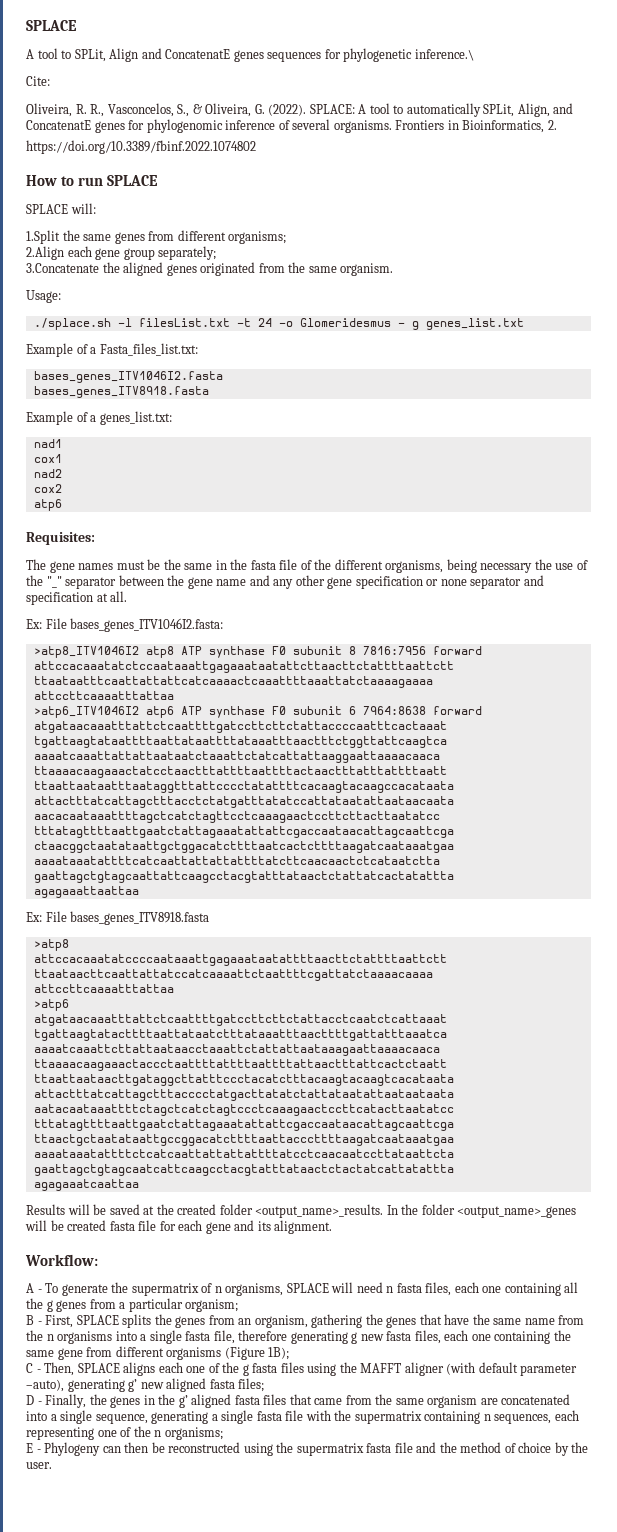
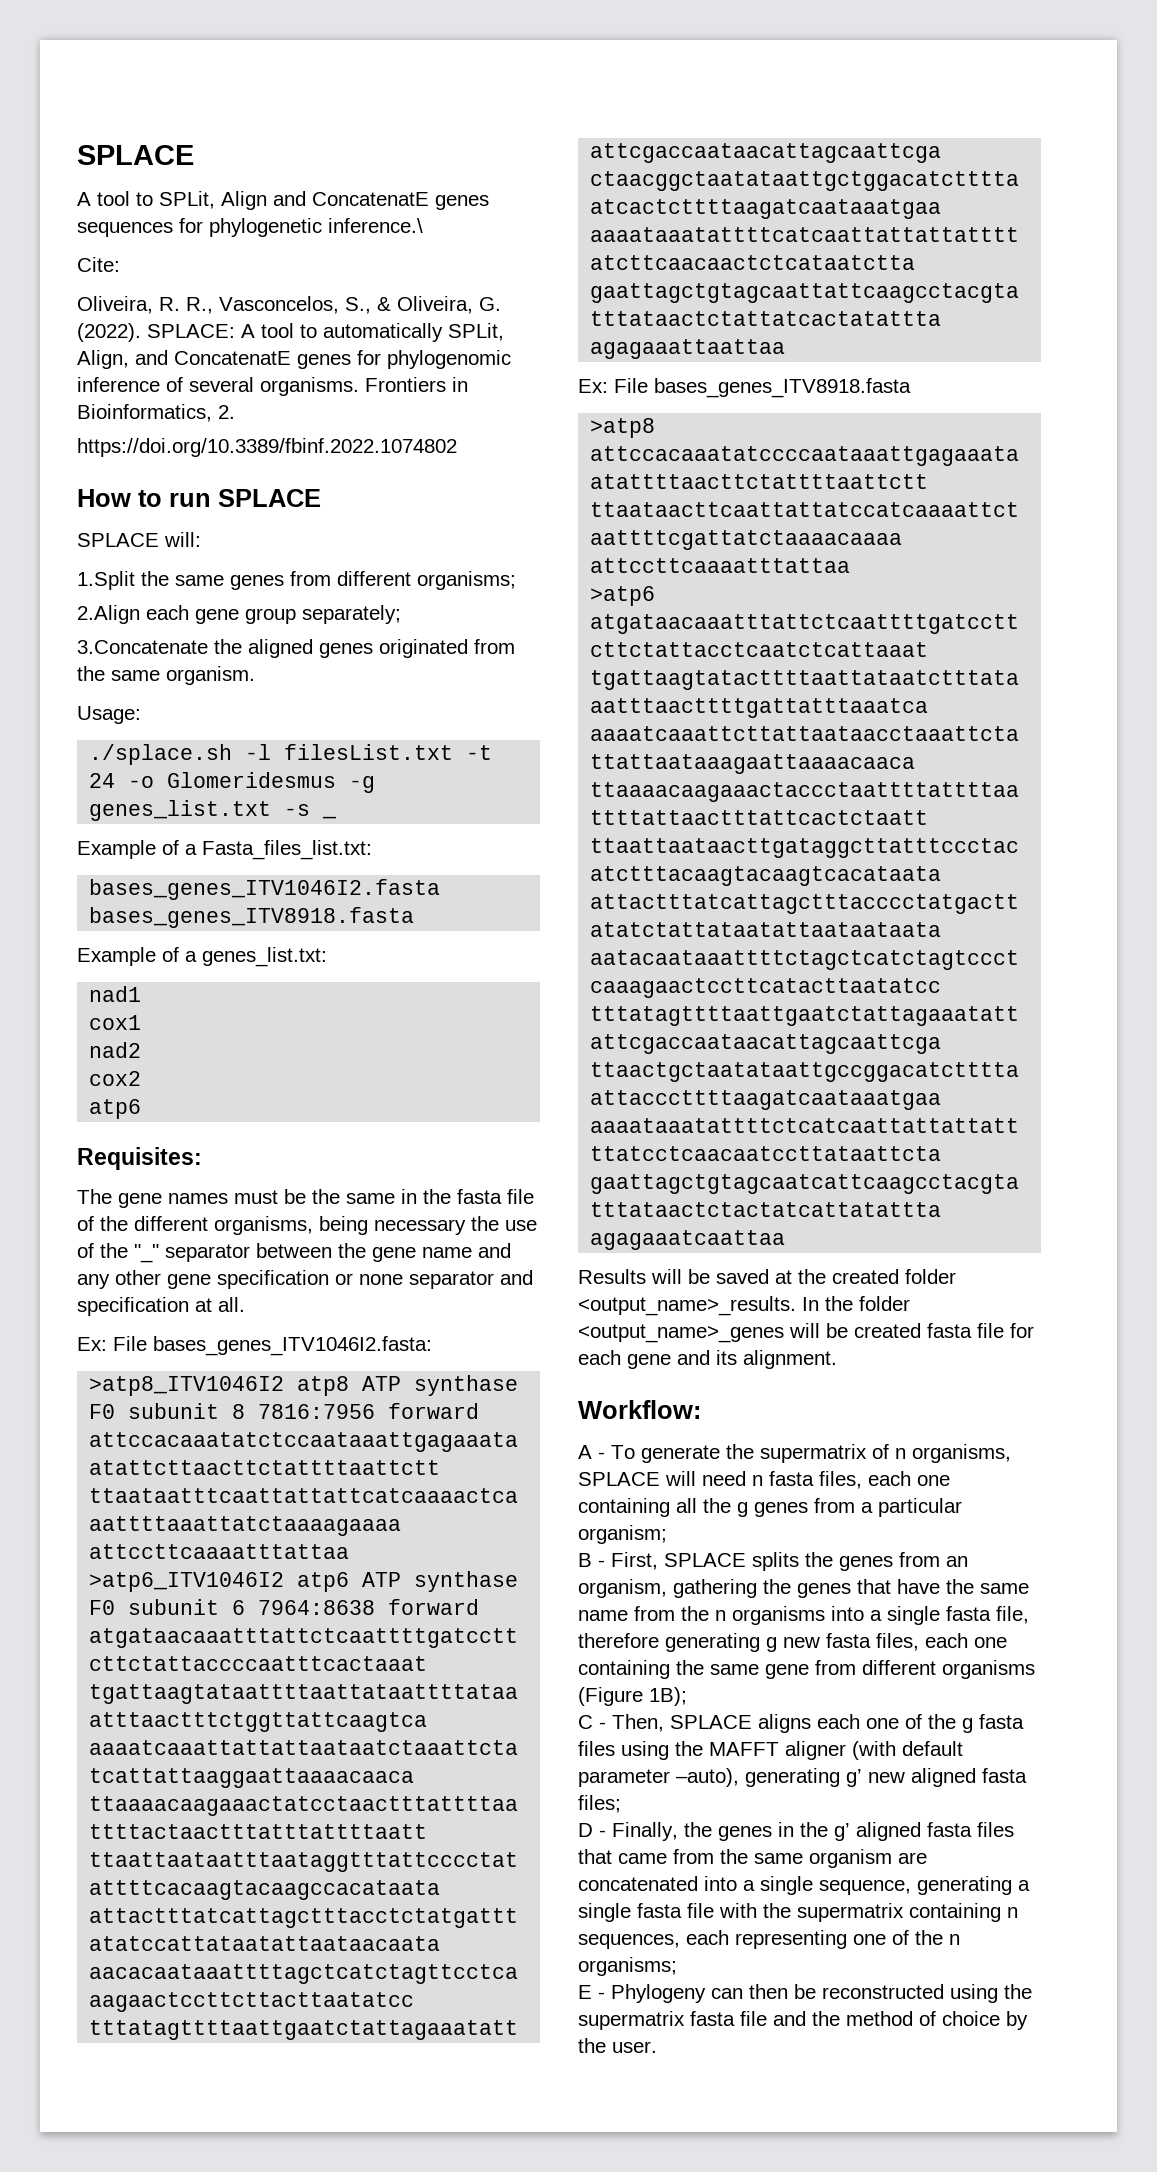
- ./splace.sh -l filesList.txt -t 24 -o Glomeridesmus - g genes_list.txt
+ ./splace.sh -l filesList.txt -t 24 -o Glomeridesmus -g genes_list.txt -s _

